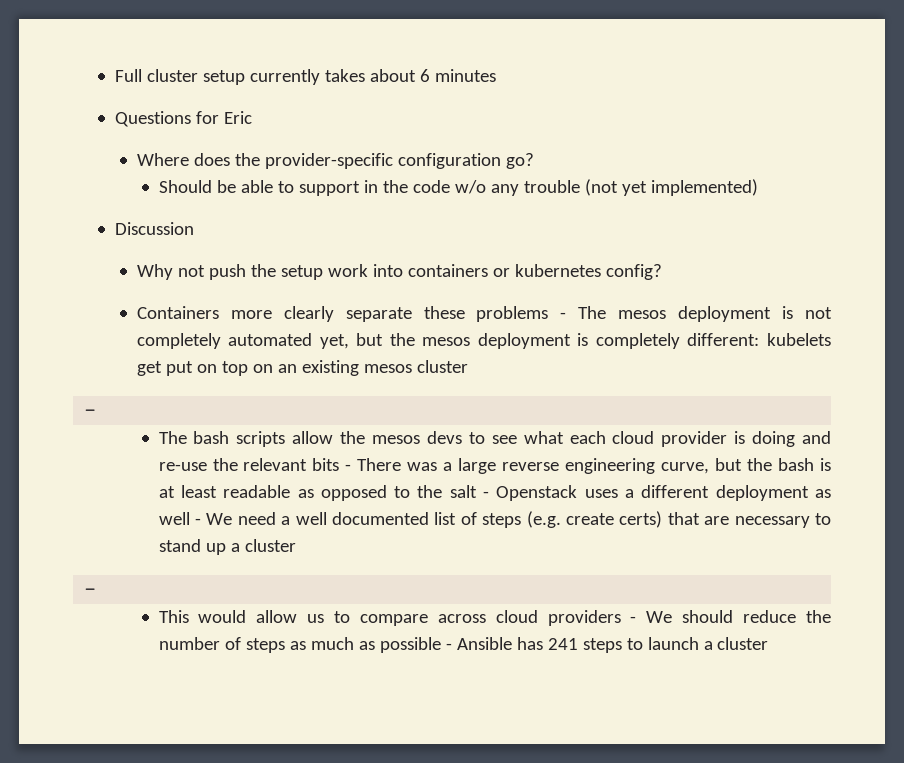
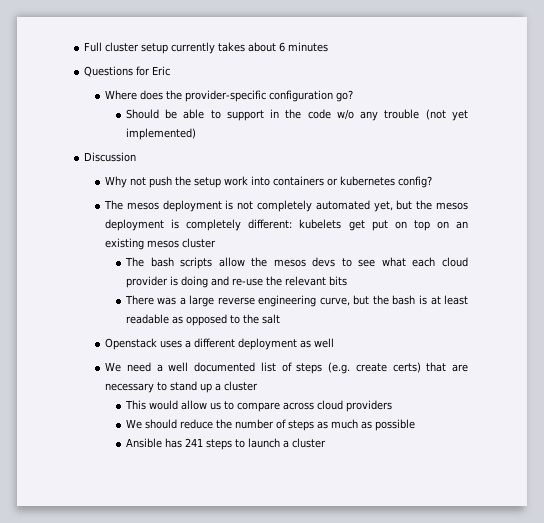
- Containers more clearly separate these problems - The mesos deployment is not completely automated yet, but the mesos deployment is completely different: kubelets get put on top on an existing mesos cluster
- -
+ The mesos deployment is not completely automated yet, but the mesos deployment is completely different: kubelets get put on top on an existing mesos cluster
- The bash scripts allow the mesos devs to see what each cloud provider is doing and re-use the relevant bits - There was a large reverse engineering curve, but the bash is at least readable as opposed to the salt - Openstack uses a different deployment as well - We need a well documented list of steps (e.g. create certs) that are necessary to stand up a cluster
- -
+ The bash scripts allow the mesos devs to see what each cloud provider is doing and re-use the relevant bits
+ There was a large reverse engineering curve, but the bash is at least readable as opposed to the salt
+ Openstack uses a different deployment as well
+ We need a well documented list of steps (e.g. create certs) that are necessary to stand up a cluster
- This would allow us to compare across cloud providers - We should reduce the number of steps as much as possible - Ansible has 241 steps to launch a cluster
+ This would allow us to compare across cloud providers
+ We should reduce the number of steps as much as possible
+ Ansible has 241 steps to launch a cluster

